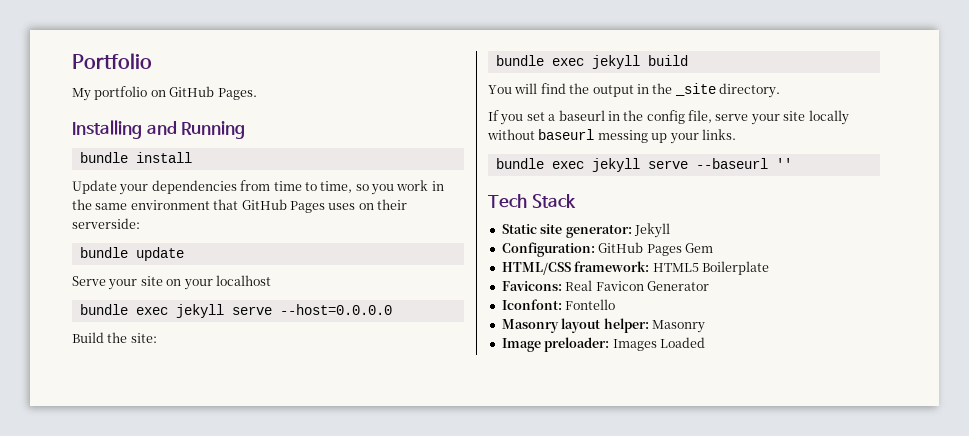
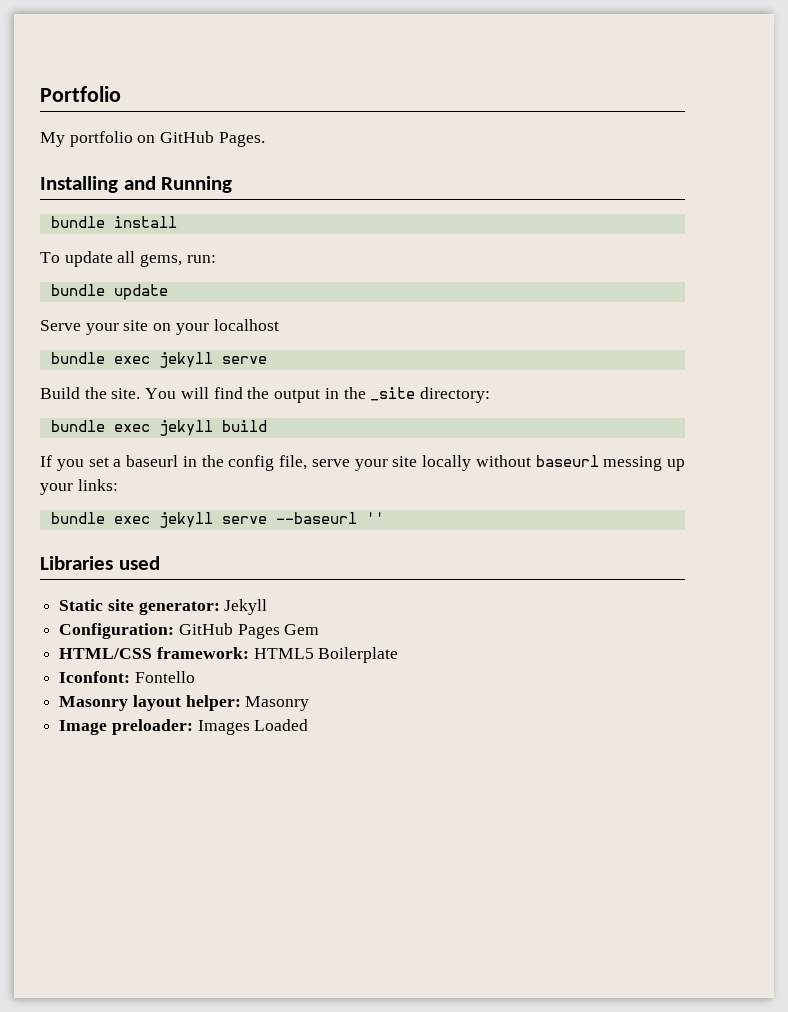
- Update your dependencies from time to time, so you work in the same environment that GitHub Pages uses on their serverside:
+ To update all gems, run:
  Serve your site on your localhost
- bundle exec jekyll serve --host=0.0.0.0
+ bundle exec jekyll serve
- Build the site:
+ Build the site. You will find the output in the _site directory:
  bundle exec jekyll build
- You will find the output in the _site directory.
- If you set a baseurl in the config file, serve your site locally without baseurl messing up your links.
+ If you set a baseurl in the config file, serve your site locally without baseurl messing up your links:
- Tech Stack
+ Libraries used
- Favicons: Real Favicon Generator

